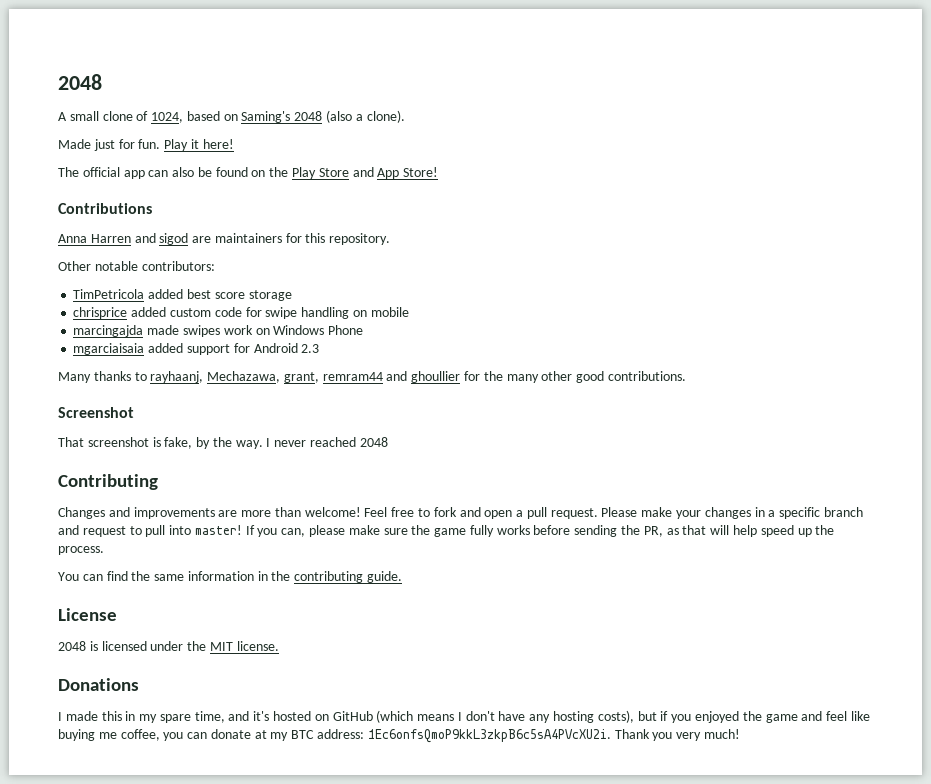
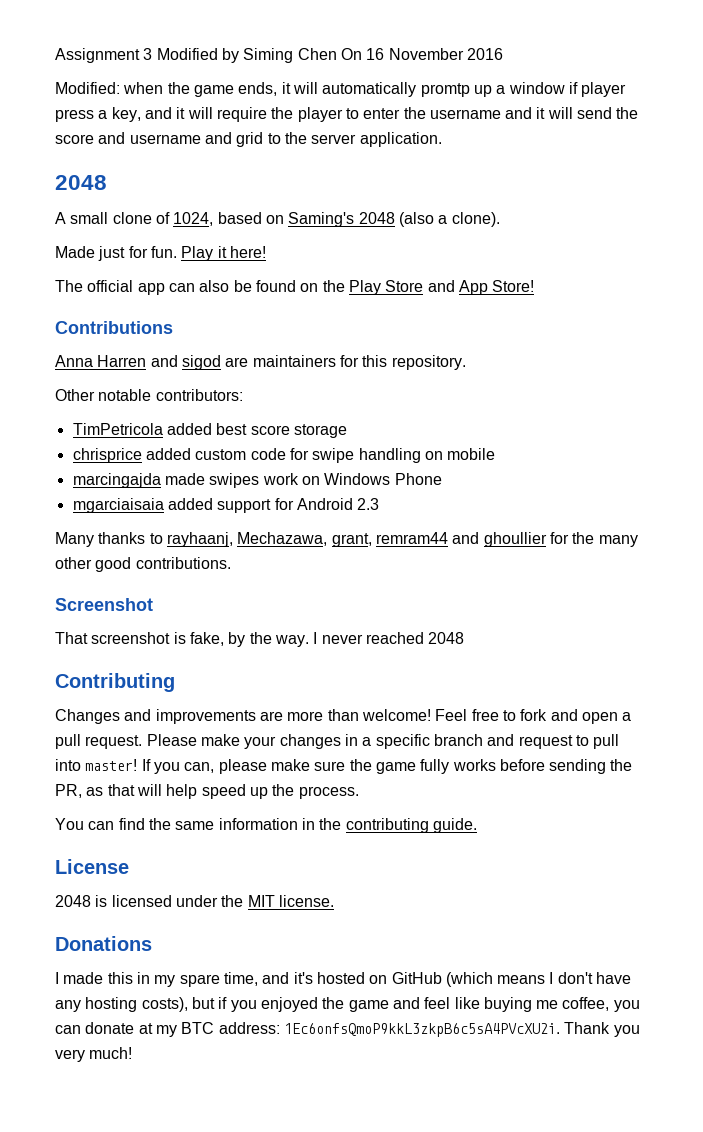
+ Assignment 3 Modified by Siming Chen On 16 November 2016
+ Modified: when the game ends, it will automatically promtp up a window if player press a key, and it will require the player to enter the username and it will send the score and username and grid to the server application.

